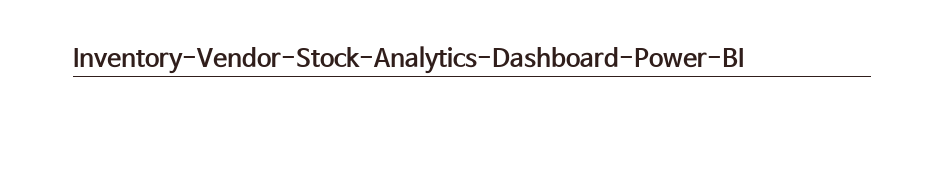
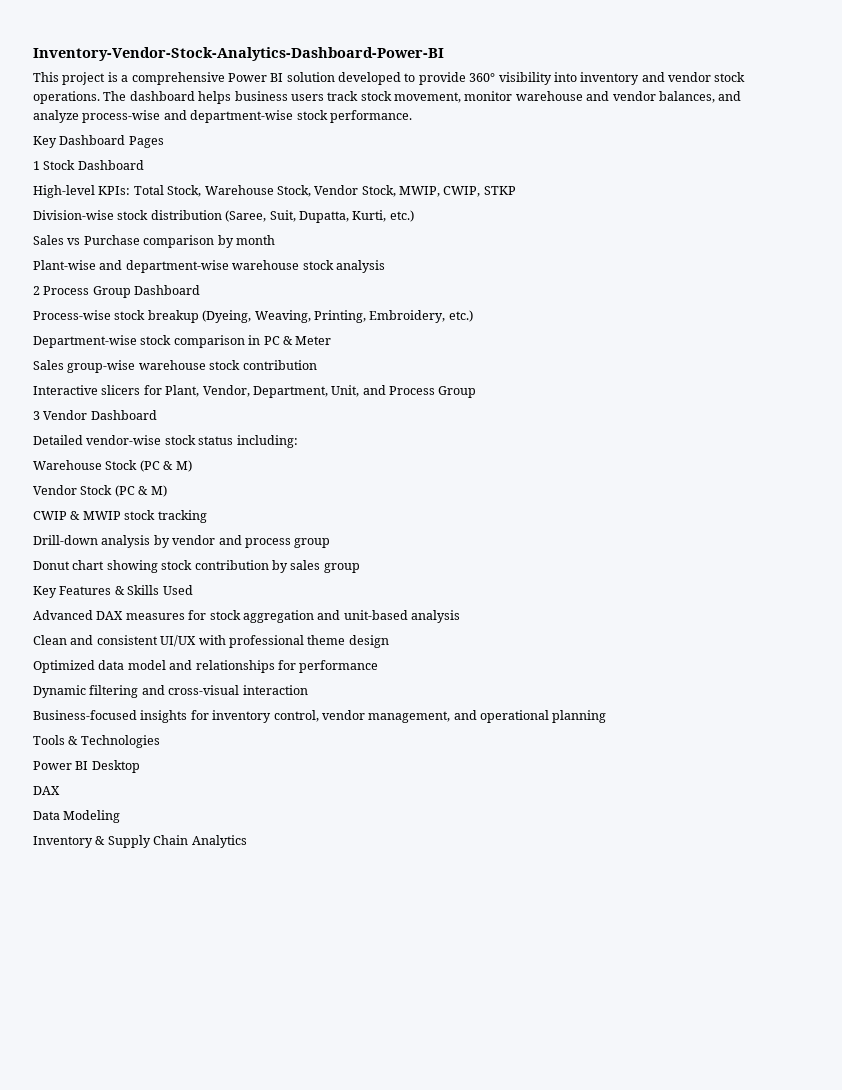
+ This project is a comprehensive Power BI solution developed to provide 360° visibility into inventory and vendor stock operations. The dashboard helps business users track stock movement, monitor warehouse and vendor balances, and analyze process-wise and department-wise stock performance.
+ Key Dashboard Pages
+ 1 Stock Dashboard
+ High-level KPIs: Total Stock, Warehouse Stock, Vendor Stock, MWIP, CWIP, STKP
+ Division-wise stock distribution (Saree, Suit, Dupatta, Kurti, etc.)
+ Sales vs Purchase comparison by month
+ Plant-wise and department-wise warehouse stock analysis
+ 2 Process Group Dashboard
+ Process-wise stock breakup (Dyeing, Weaving, Printing, Embroidery, etc.)
+ Department-wise stock comparison in PC & Meter
+ Sales group-wise warehouse stock contribution
+ Interactive slicers for Plant, Vendor, Department, Unit, and Process Group
+ 3 Vendor Dashboard
+ Detailed vendor-wise stock status including:
+ Warehouse Stock (PC & M)
+ Vendor Stock (PC & M)
+ CWIP & MWIP stock tracking
+ Drill-down analysis by vendor and process group
+ Donut chart showing stock contribution by sales group
+ Key Features & Skills Used
+ Advanced DAX measures for stock aggregation and unit-based analysis
+ Clean and consistent UI/UX with professional theme design
+ Optimized data model and relationships for performance
+ Dynamic filtering and cross-visual interaction
+ Business-focused insights for inventory control, vendor management, and operational planning
+ Tools & Technologies
+ Power BI Desktop
+ DAX
+ Data Modeling
+ Inventory & Supply Chain Analytics

